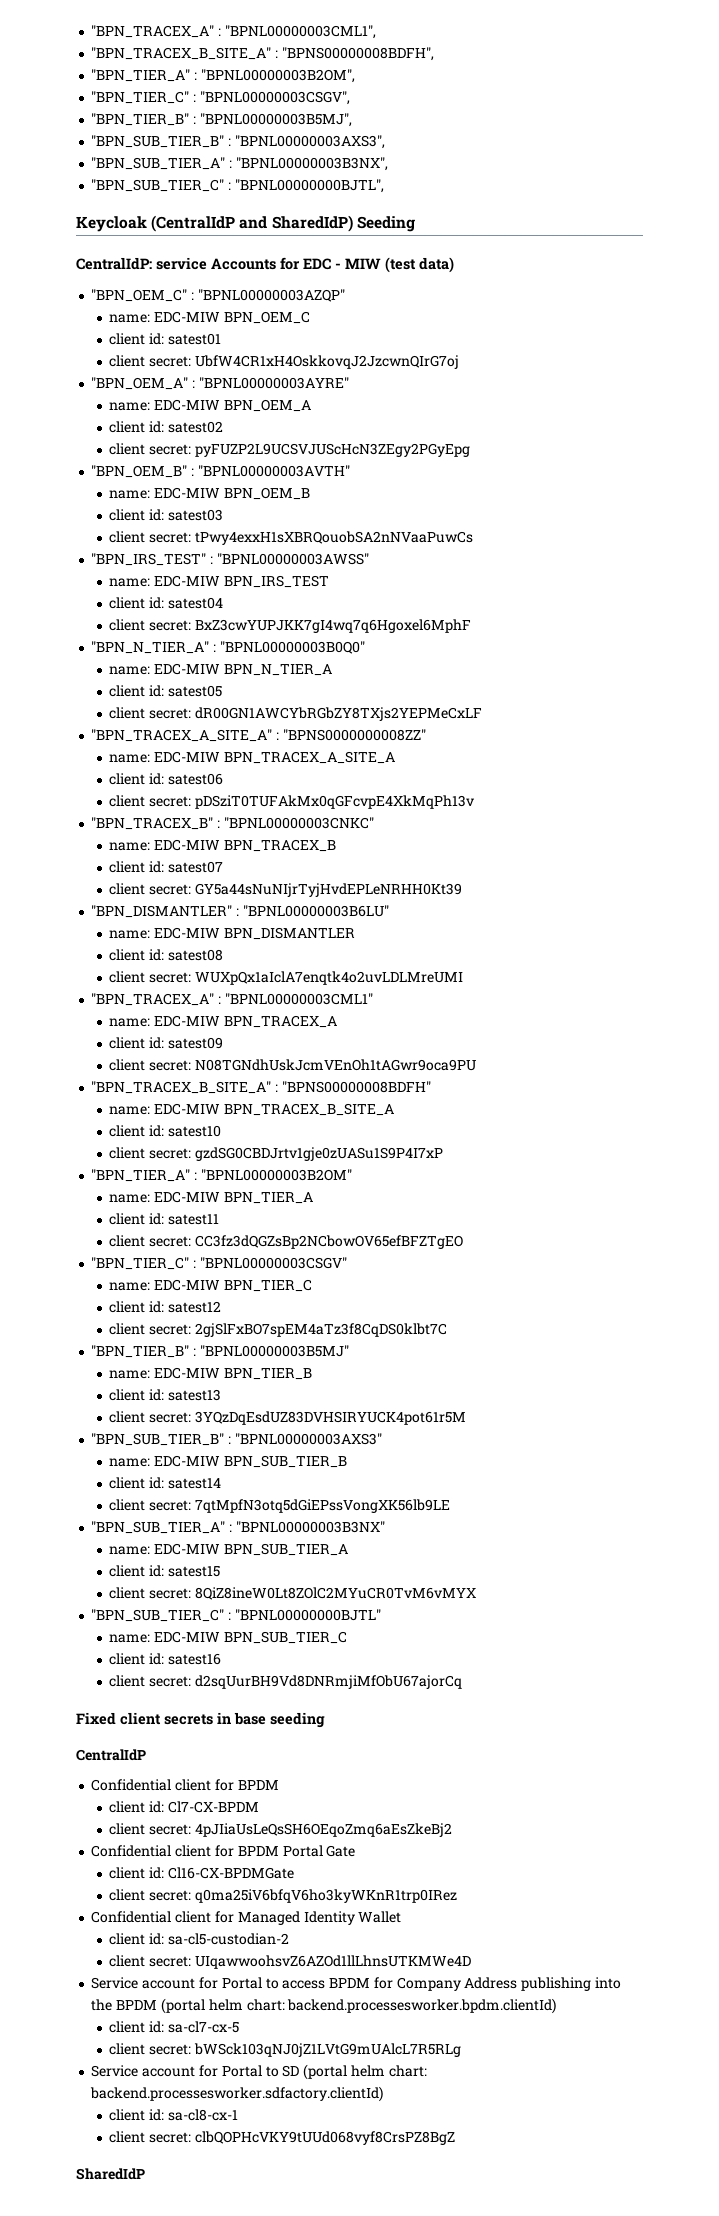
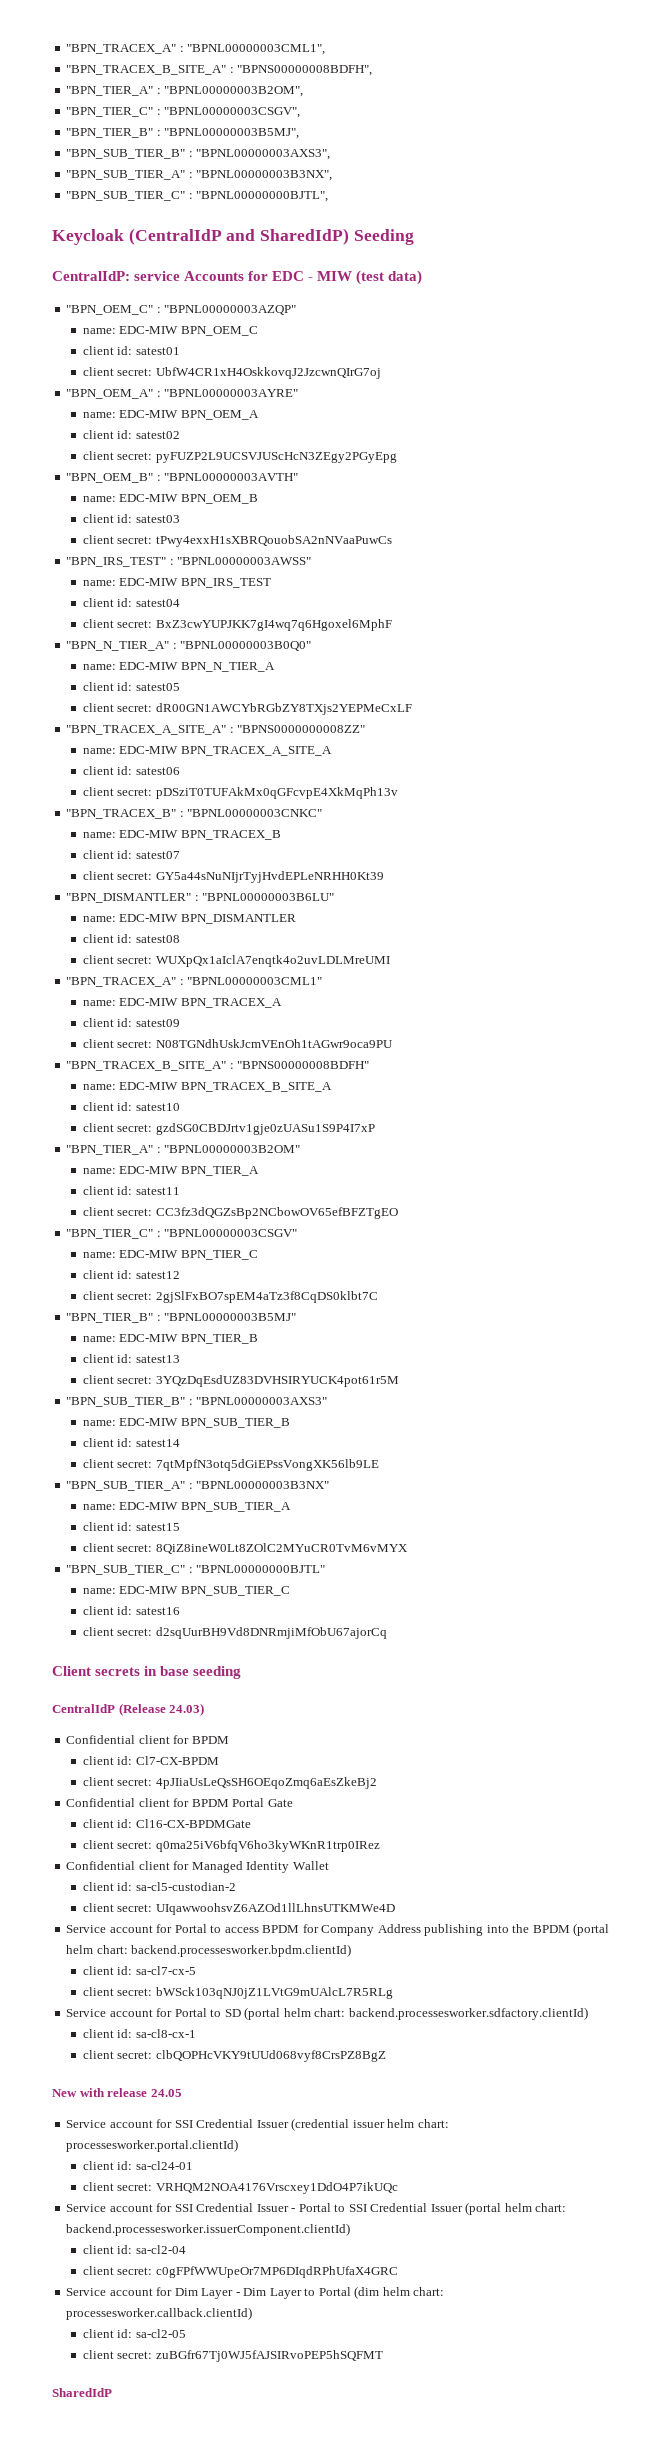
- Fixed client secrets in base seeding
+ Client secrets in base seeding
- CentralIdP
+ CentralIdP (Release 24.03)
+ New with release 24.05
+ Service account for SSI Credential Issuer (credential issuer helm chart: processesworker.portal.clientId)
+ client id: sa-cl24-01
+ client secret: VRHQM2NOA4176Vrscxey1DdO4P7ikUQc
+ Service account for SSI Credential Issuer - Portal to SSI Credential Issuer (portal helm chart: backend.processesworker.issuerComponent.clientId)
+ client id: sa-cl2-04
+ client secret: c0gFPfWWUpeOr7MP6DIqdRPhUfaX4GRC
+ Service account for Dim Layer - Dim Layer to Portal (dim helm chart: processesworker.callback.clientId)
+ client id: sa-cl2-05
+ client secret: zuBGfr67Tj0WJ5fAJSIRvoPEP5hSQFMT

